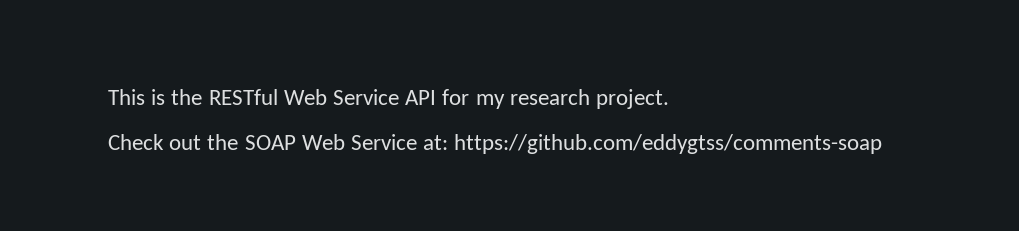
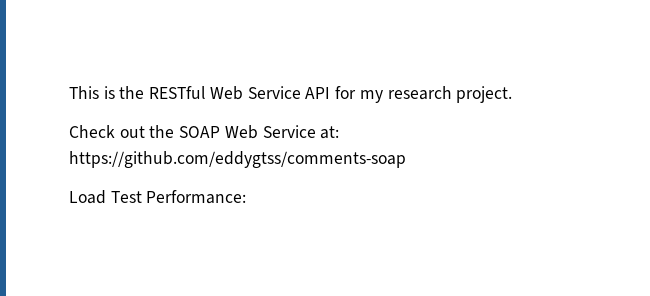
+ Load Test Performance:

